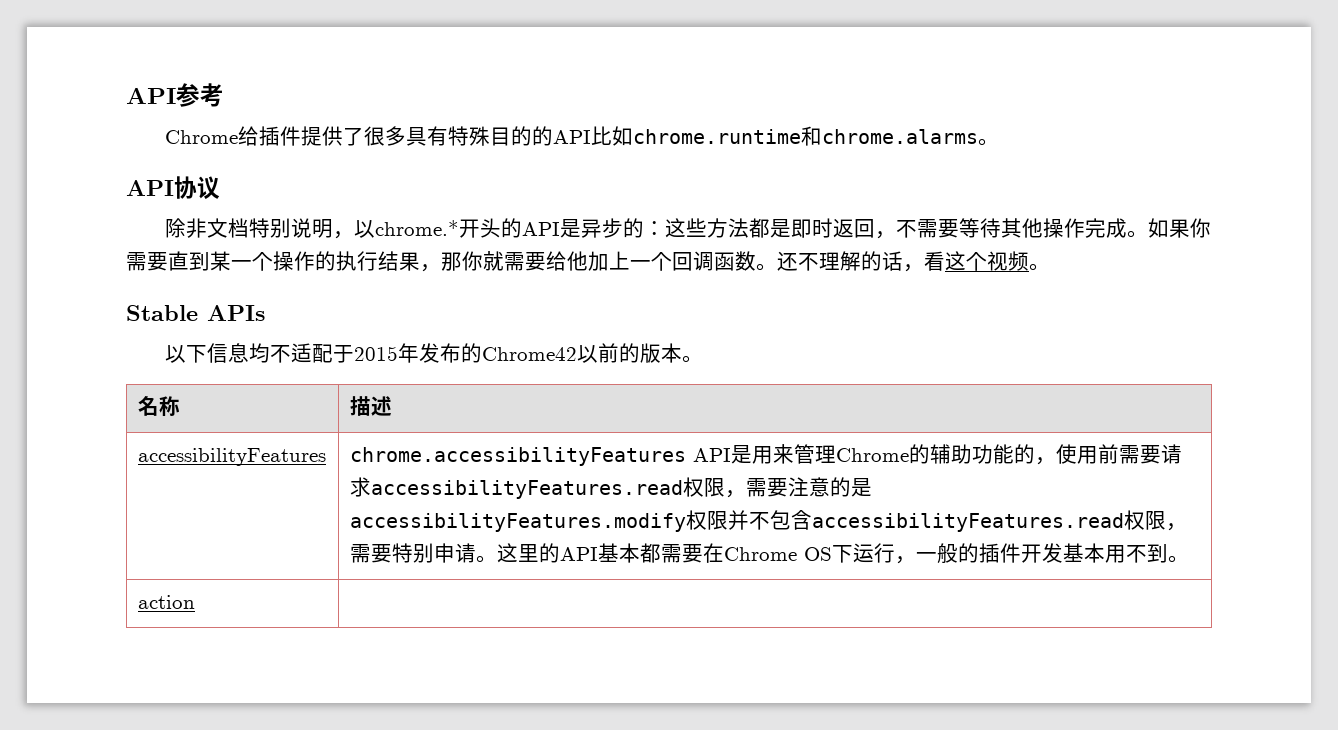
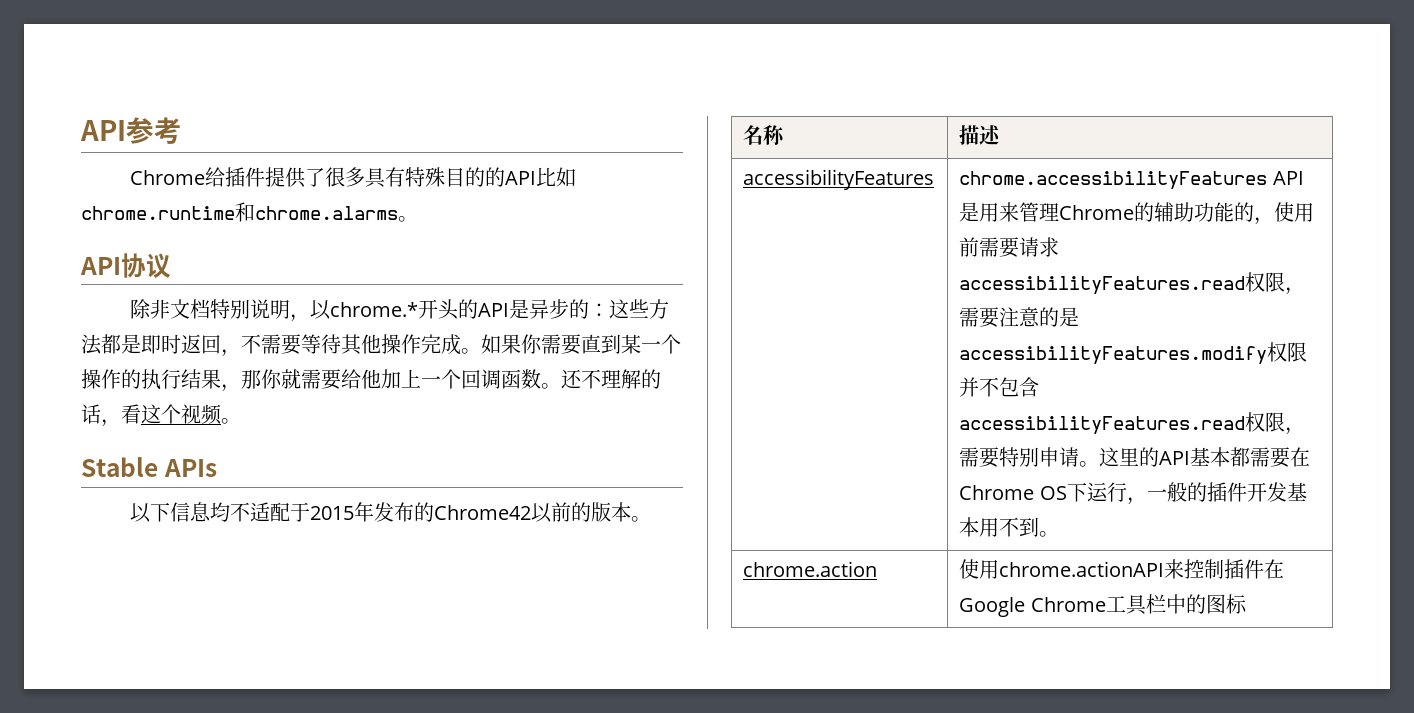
- action |
+ chrome.action | 使用chrome.actionAPI来控制插件在Google Chrome工具栏中的图标

